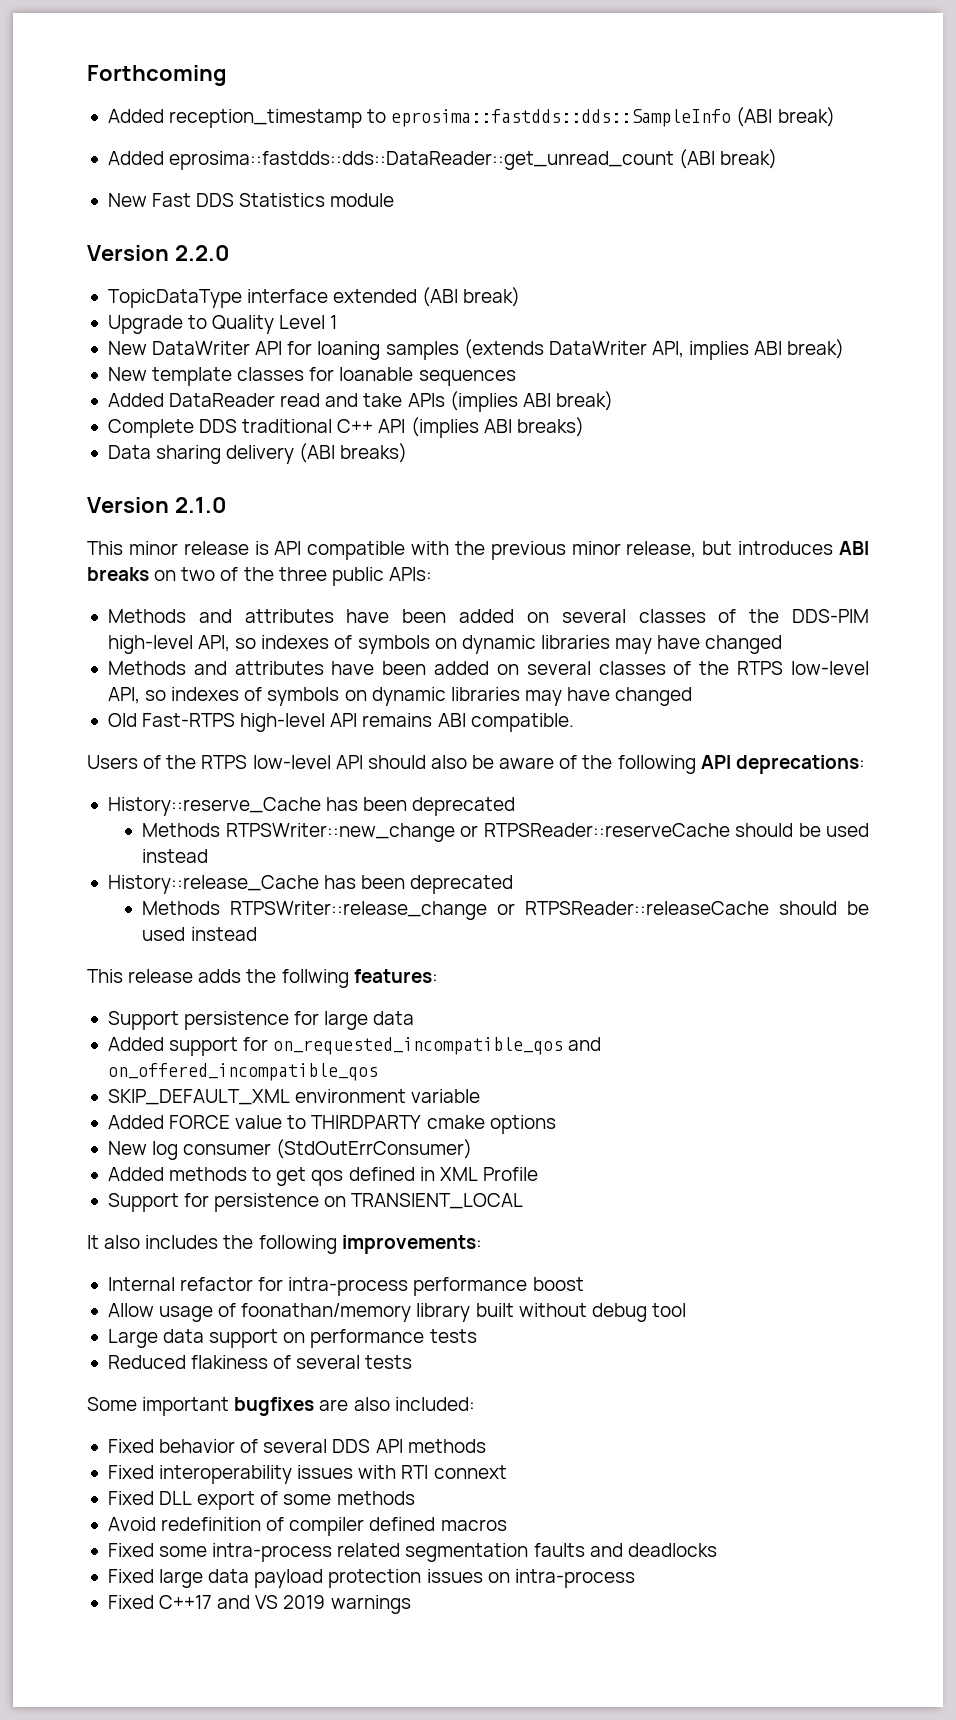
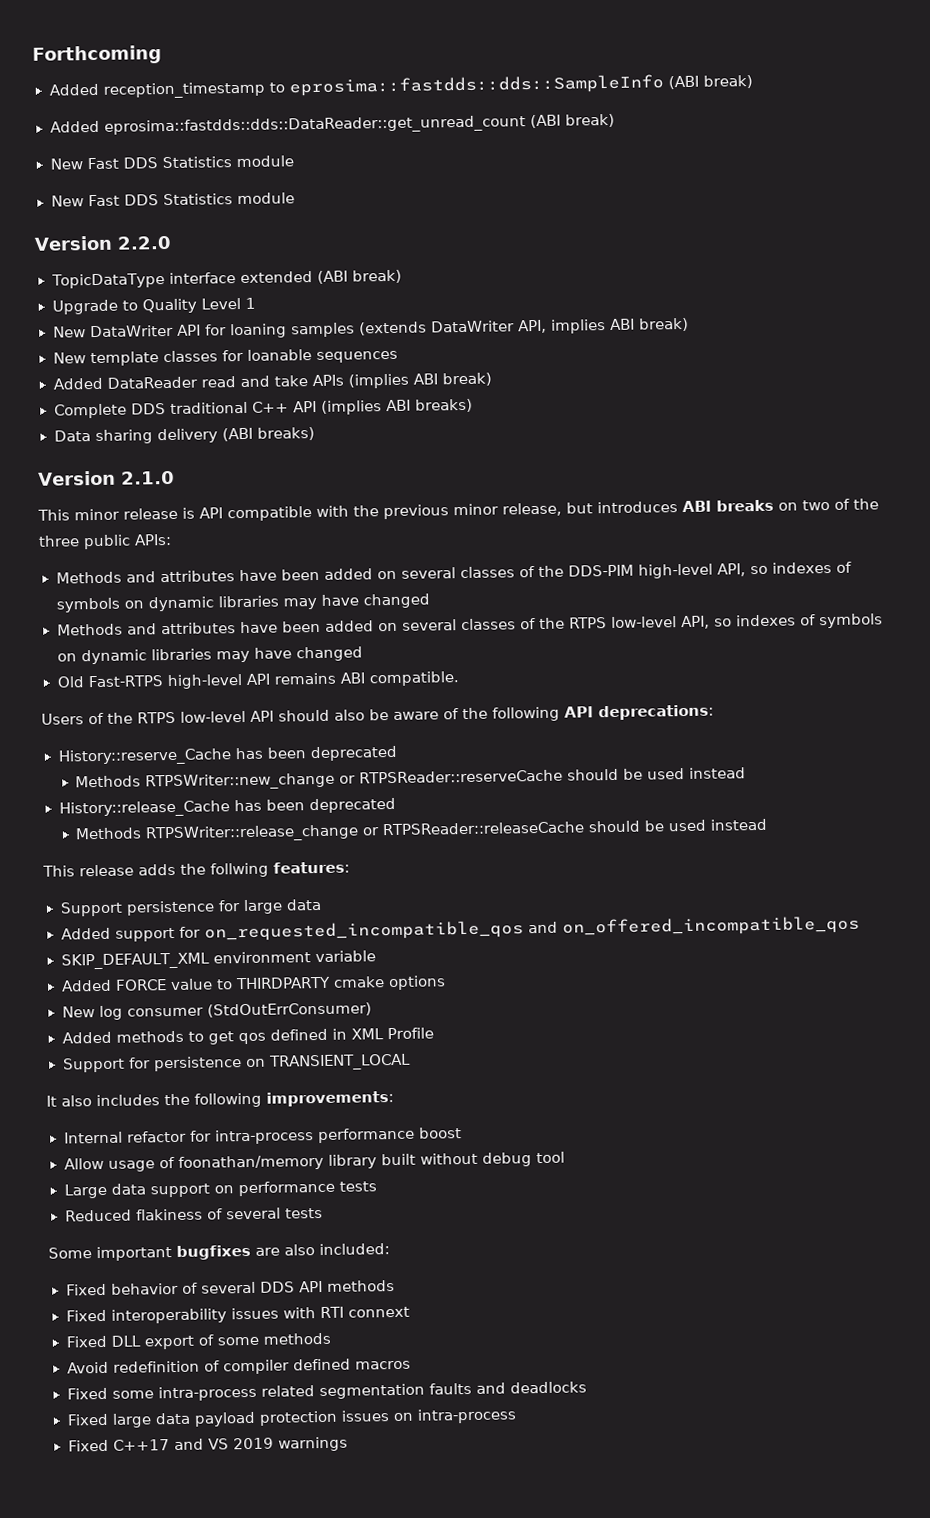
  Added eprosima::fastdds::dds::DataReader::get_unread_count (ABI break)
+ New Fast DDS Statistics module

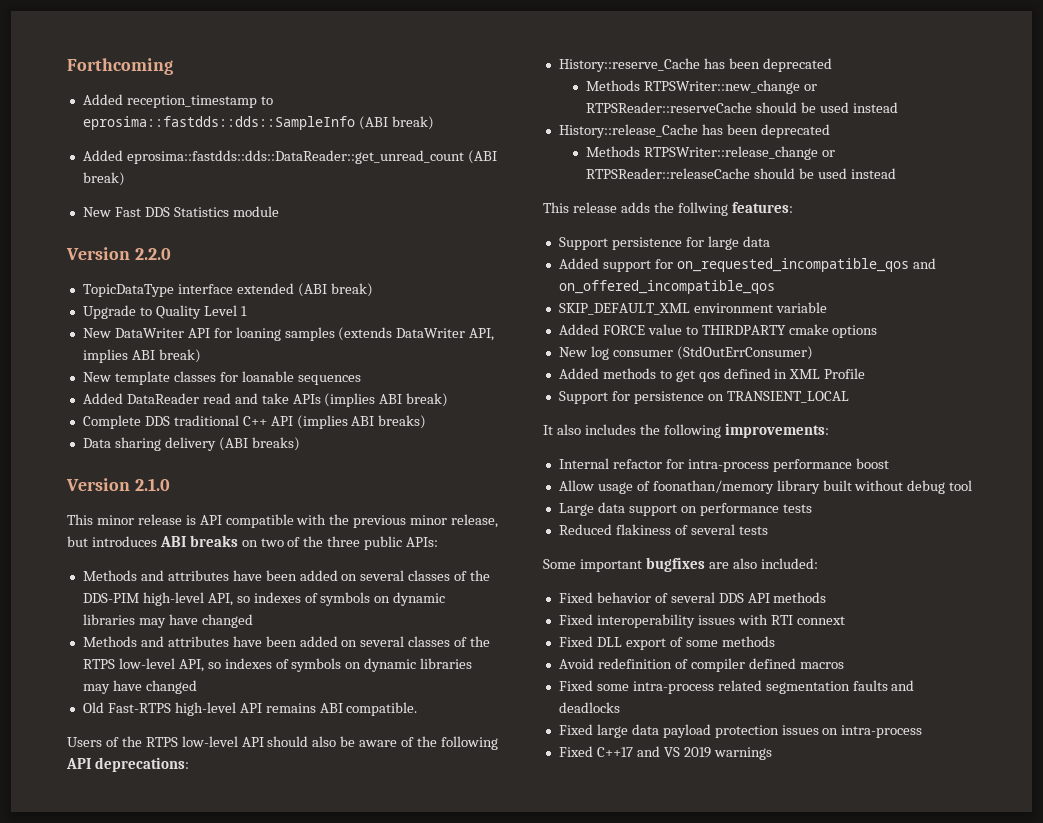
  Added eprosima::fastdds::dds::DataReader::get_unread_count (ABI break)
- New Fast DDS Statistics module

